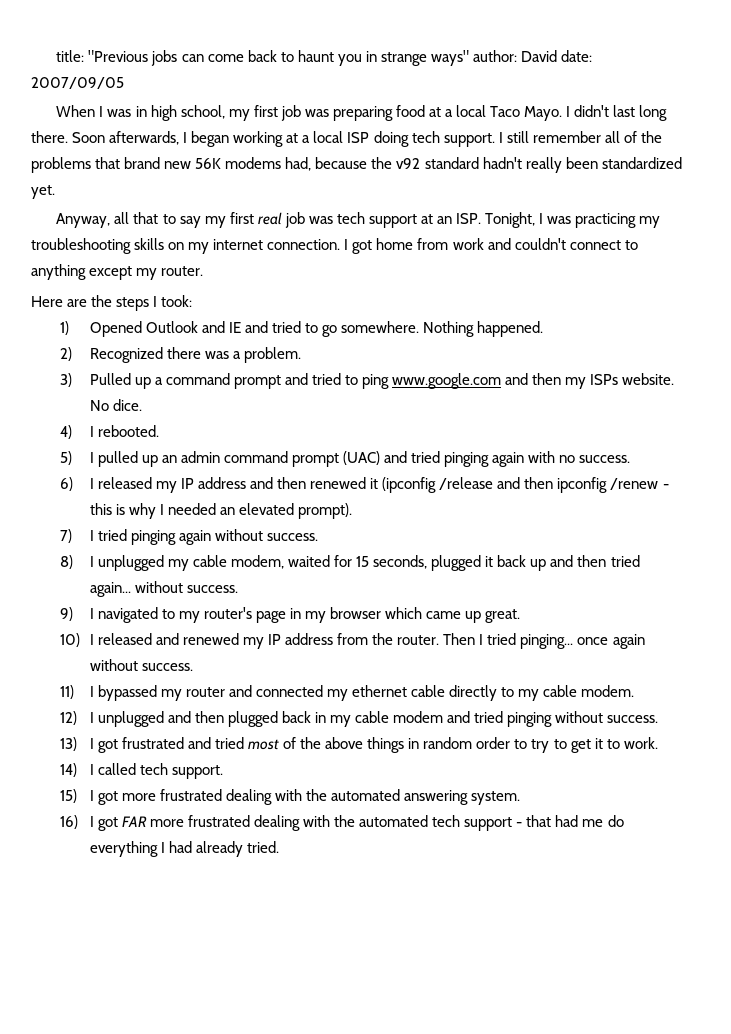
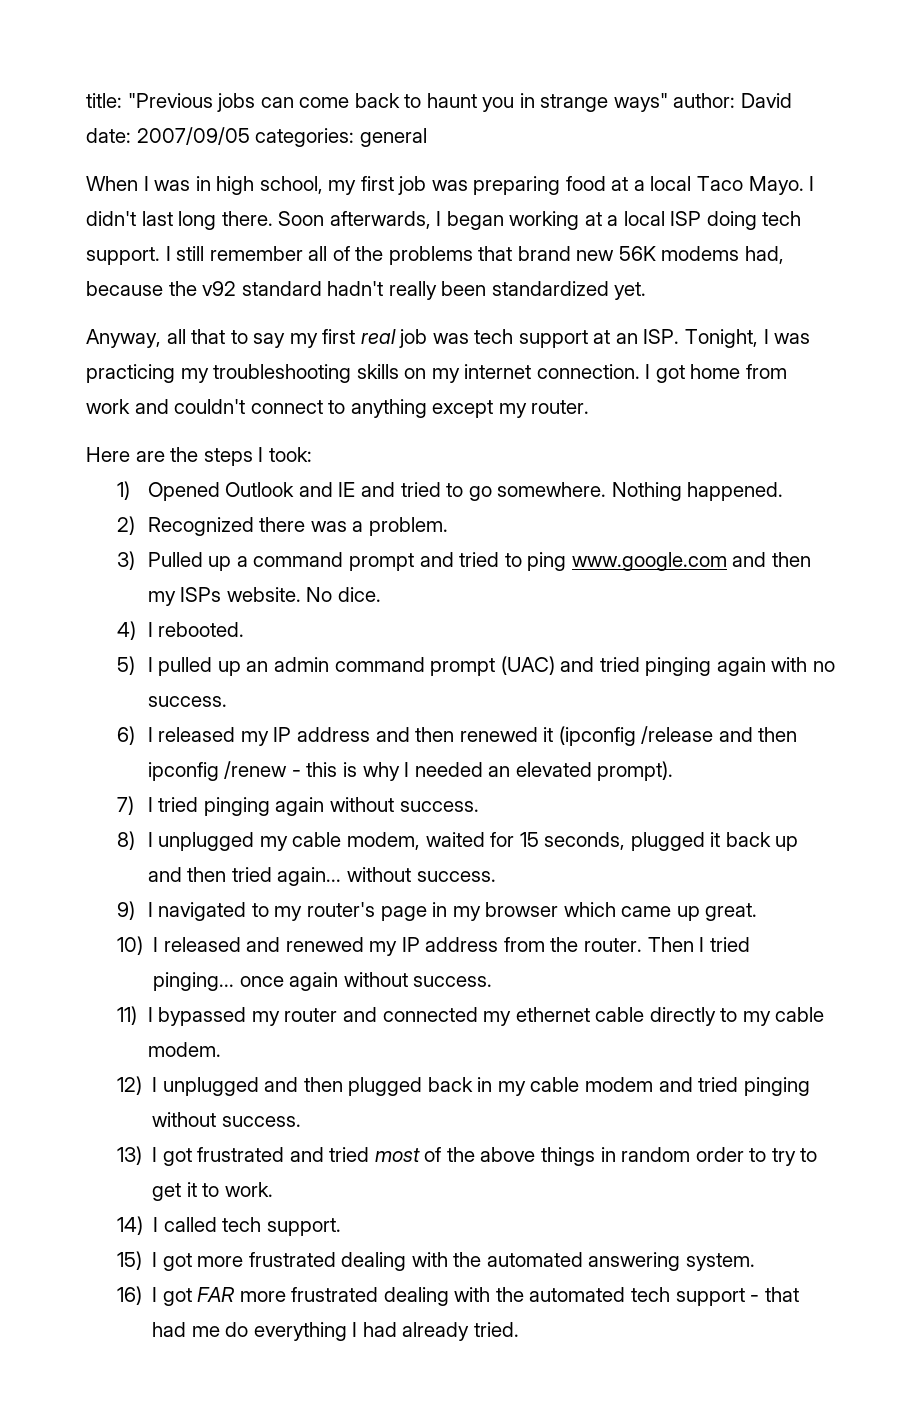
- title: "Previous jobs can come back to haunt you in strange ways" author: David date: 2007/09/05
+ title: "Previous jobs can come back to haunt you in strange ways" author: David date: 2007/09/05 categories: general

